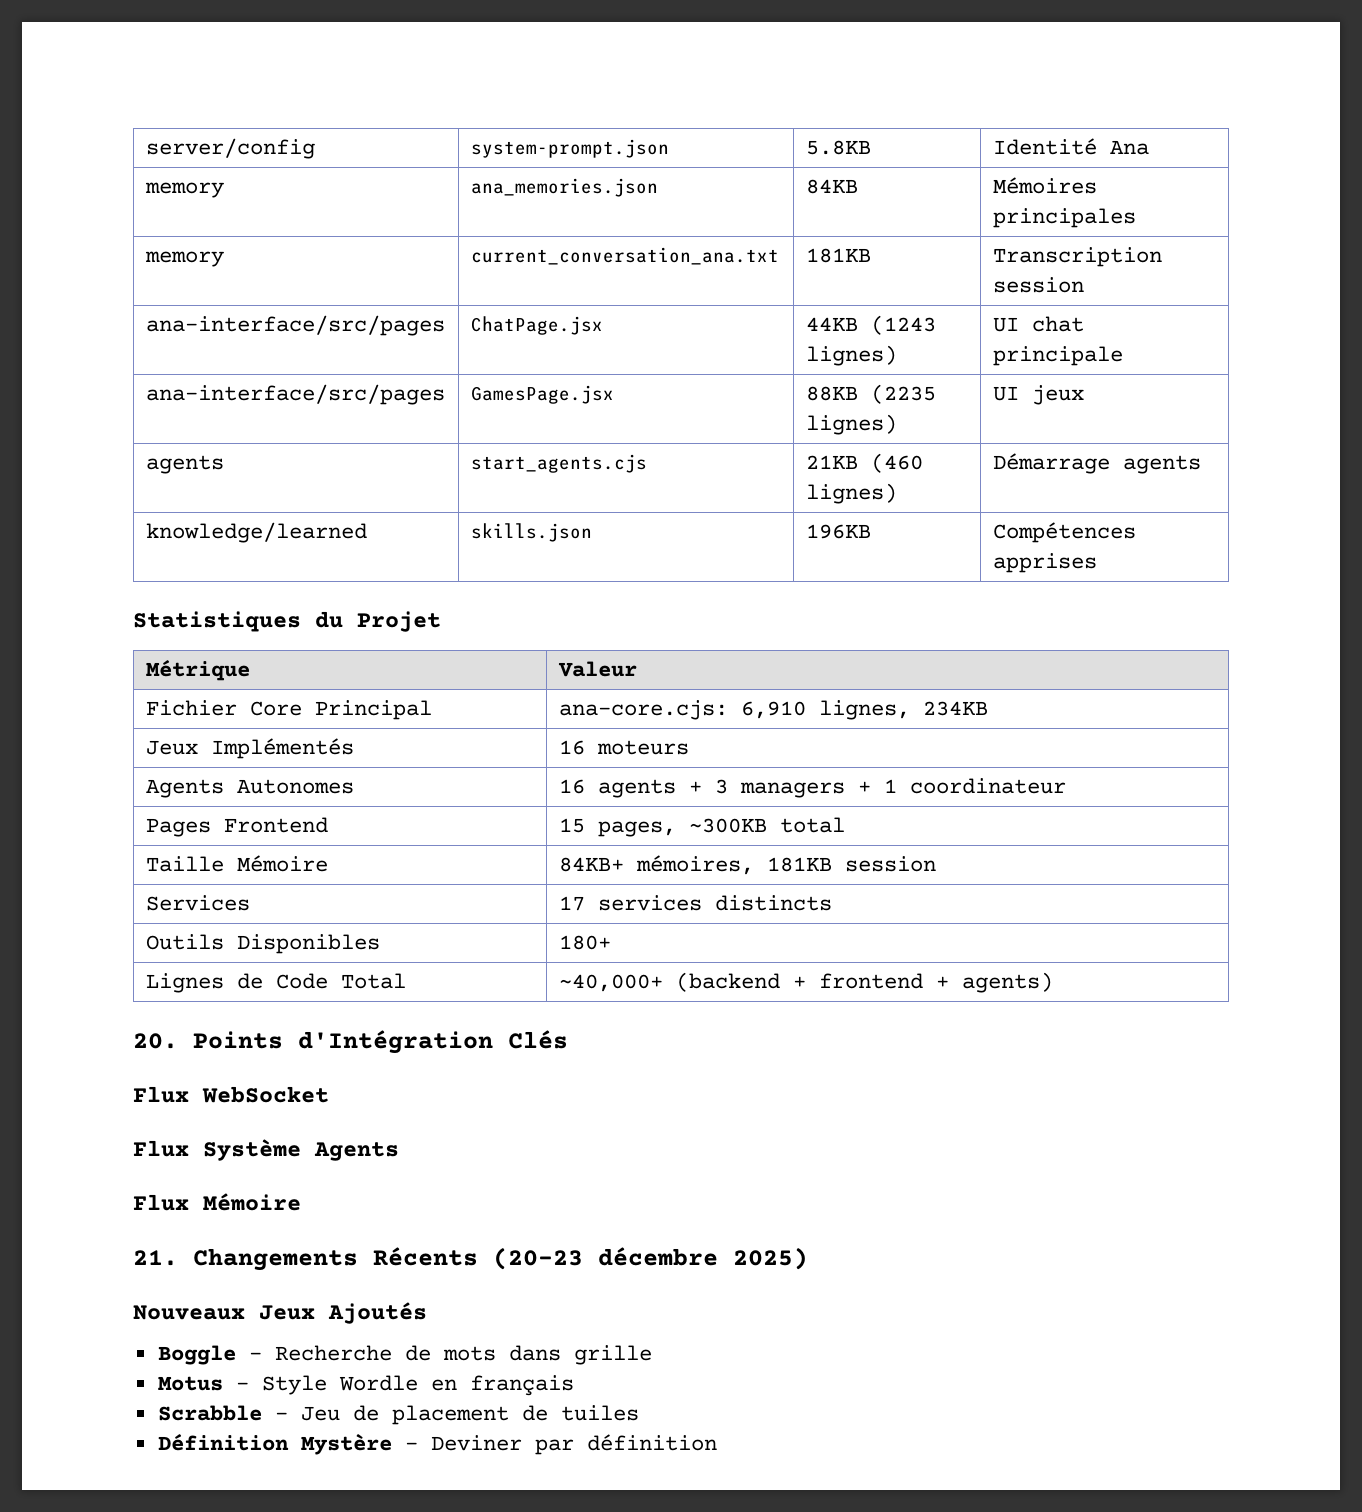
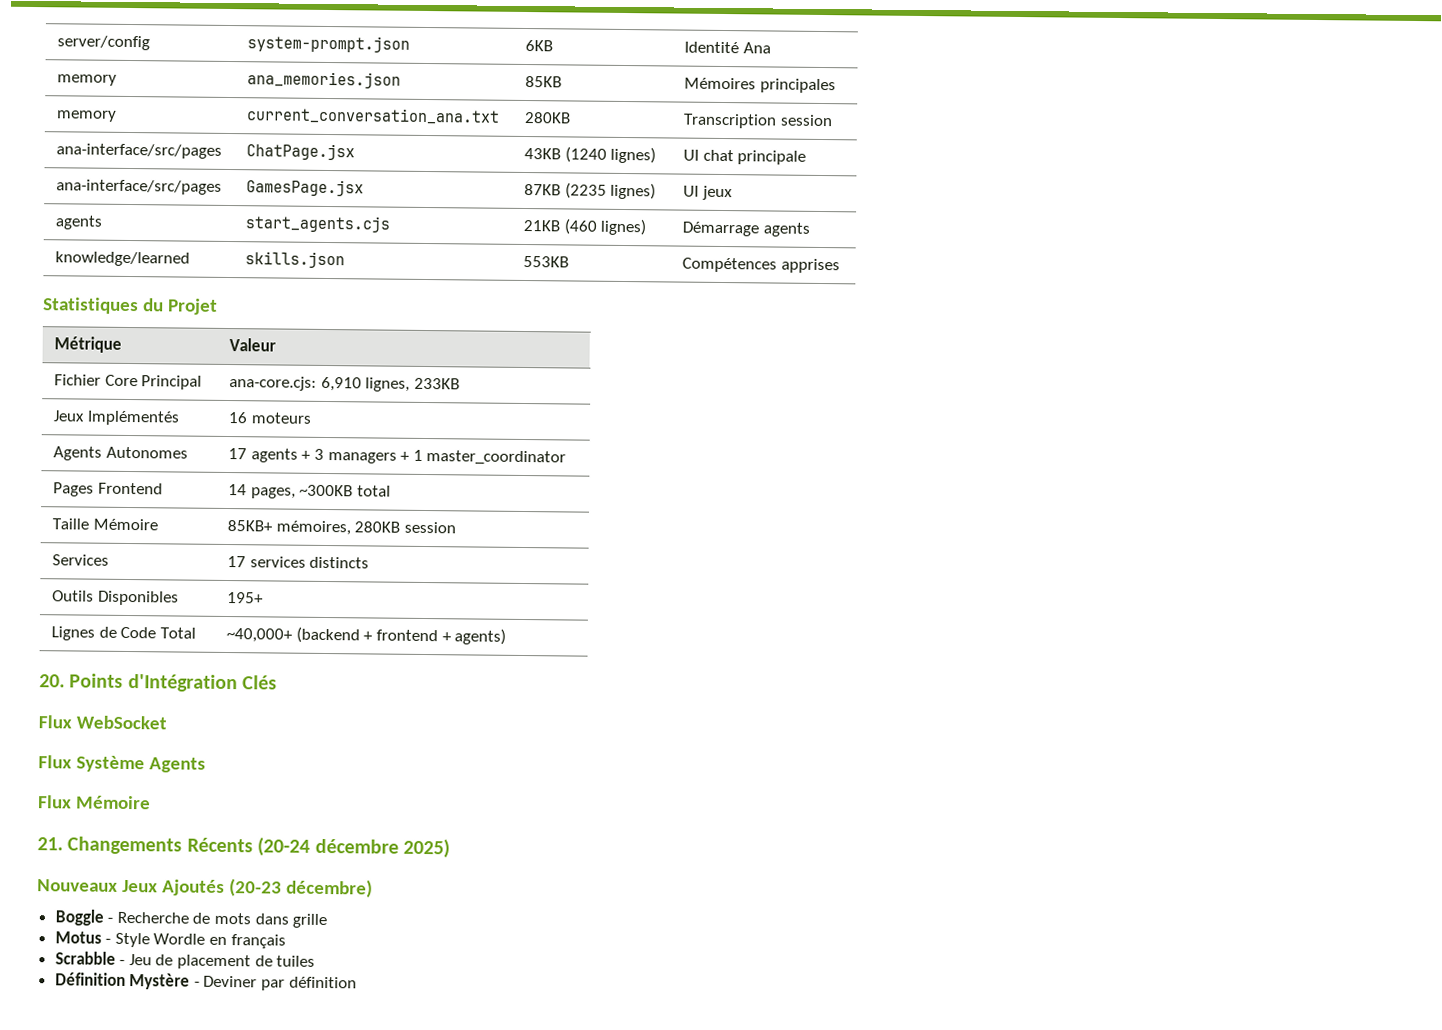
- server/config | system-prompt.json | 5.8KB | Identité Ana
+ server/config | system-prompt.json | 6KB | Identité Ana
- memory | ana_memories.json | 84KB | Mémoires principales
+ memory | ana_memories.json | 85KB | Mémoires principales
- memory | current_conversation_ana.txt | 181KB | Transcription session
+ memory | current_conversation_ana.txt | 280KB | Transcription session
- ana-interface/src/pages | ChatPage.jsx | 44KB (1243 lignes) | UI chat principale
+ ana-interface/src/pages | ChatPage.jsx | 43KB (1240 lignes) | UI chat principale
- ana-interface/src/pages | GamesPage.jsx | 88KB (2235 lignes) | UI jeux
+ ana-interface/src/pages | GamesPage.jsx | 87KB (2235 lignes) | UI jeux
- knowledge/learned | skills.json | 196KB | Compétences apprises
+ knowledge/learned | skills.json | 553KB | Compétences apprises
- Fichier Core Principal | ana-core.cjs: 6,910 lignes, 234KB
+ Fichier Core Principal | ana-core.cjs: 6,910 lignes, 233KB
- Agents Autonomes | 16 agents + 3 managers + 1 coordinateur
+ Agents Autonomes | 17 agents + 3 managers + 1 master_coordinator
- Pages Frontend | 15 pages, ~300KB total
+ Pages Frontend | 14 pages, ~300KB total
- Taille Mémoire | 84KB+ mémoires, 181KB session
+ Taille Mémoire | 85KB+ mémoires, 280KB session
- Outils Disponibles | 180+
+ Outils Disponibles | 195+
- 21. Changements Récents (20-23 décembre 2025)
+ 21. Changements Récents (20-24 décembre 2025)
- Nouveaux Jeux Ajoutés
+ Nouveaux Jeux Ajoutés (20-23 décembre)

